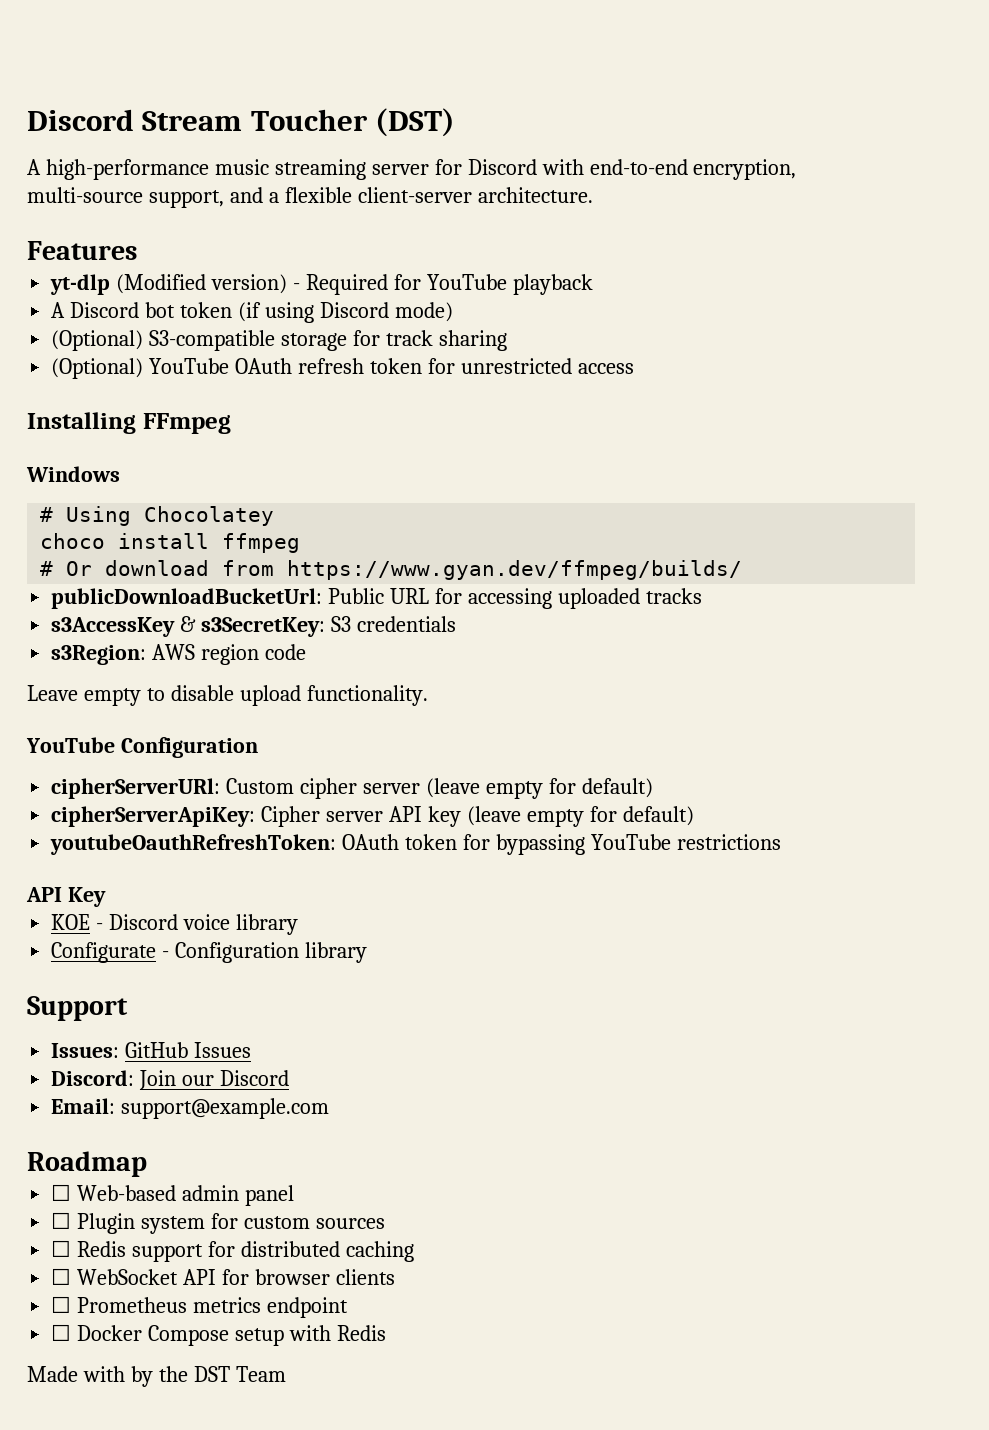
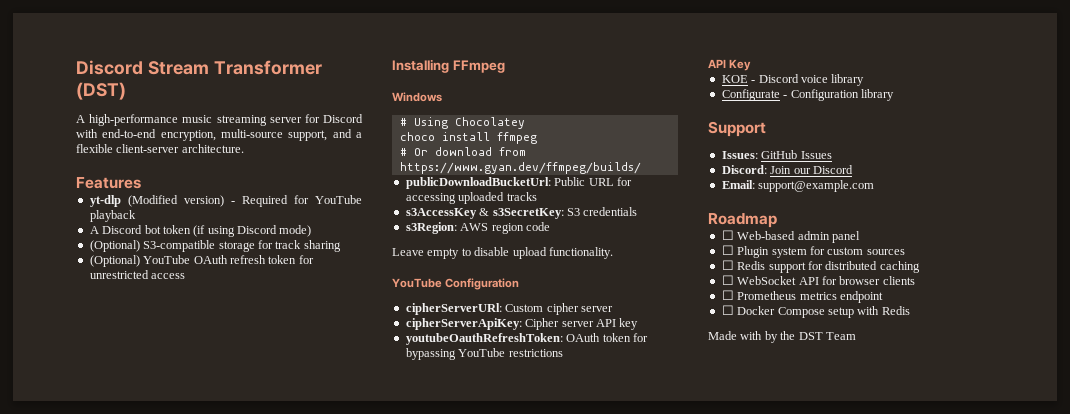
- Discord Stream Toucher (DST)
+ Discord Stream Transformer (DST)
- cipherServerURl: Custom cipher server (leave empty for default)
+ cipherServerURl: Custom cipher server
- cipherServerApiKey: Cipher server API key (leave empty for default)
+ cipherServerApiKey: Cipher server API key

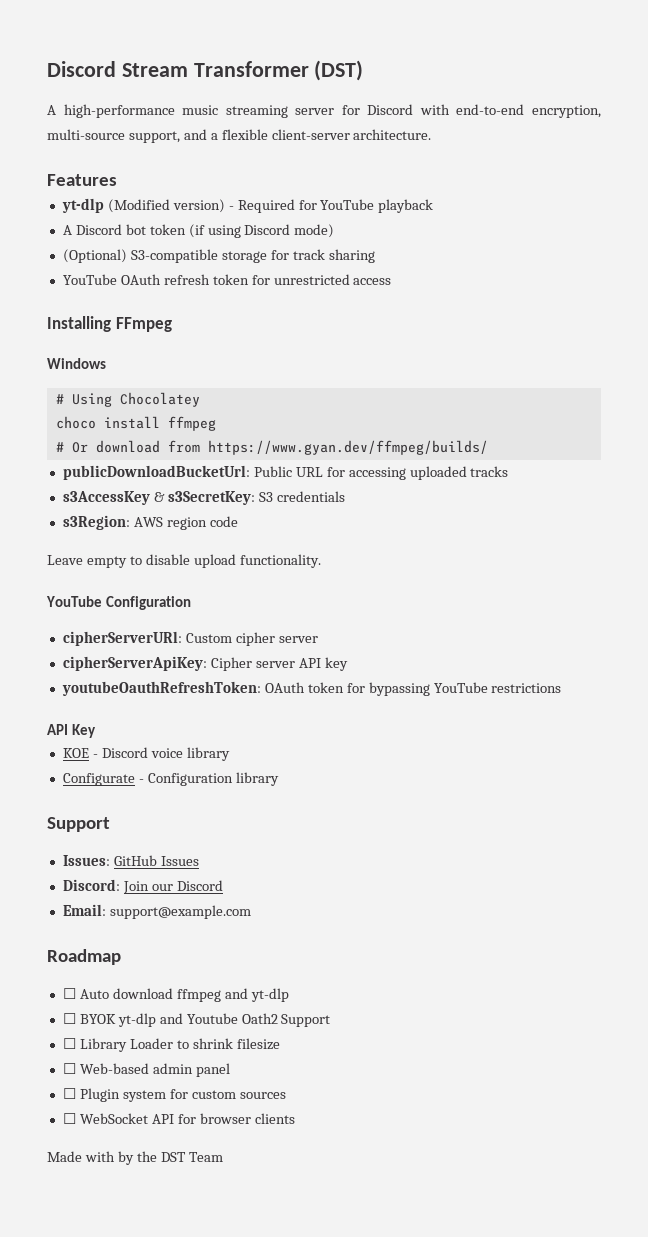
- (Optional) YouTube OAuth refresh token for unrestricted access
+ YouTube OAuth refresh token for unrestricted access
+ ☐ Auto download ffmpeg and yt-dlp
+ ☐ BYOK yt-dlp and Youtube Oath2 Support
+ ☐ Library Loader to shrink filesize
- ☐ Redis support for distributed caching
- ☐ Prometheus metrics endpoint
- ☐ Docker Compose setup with Redis

